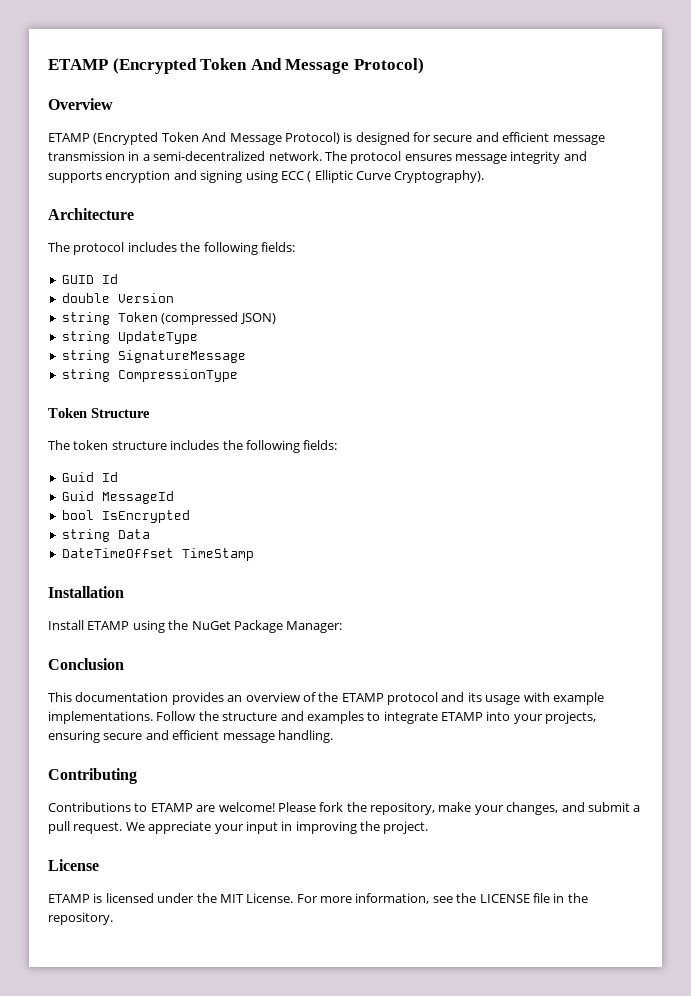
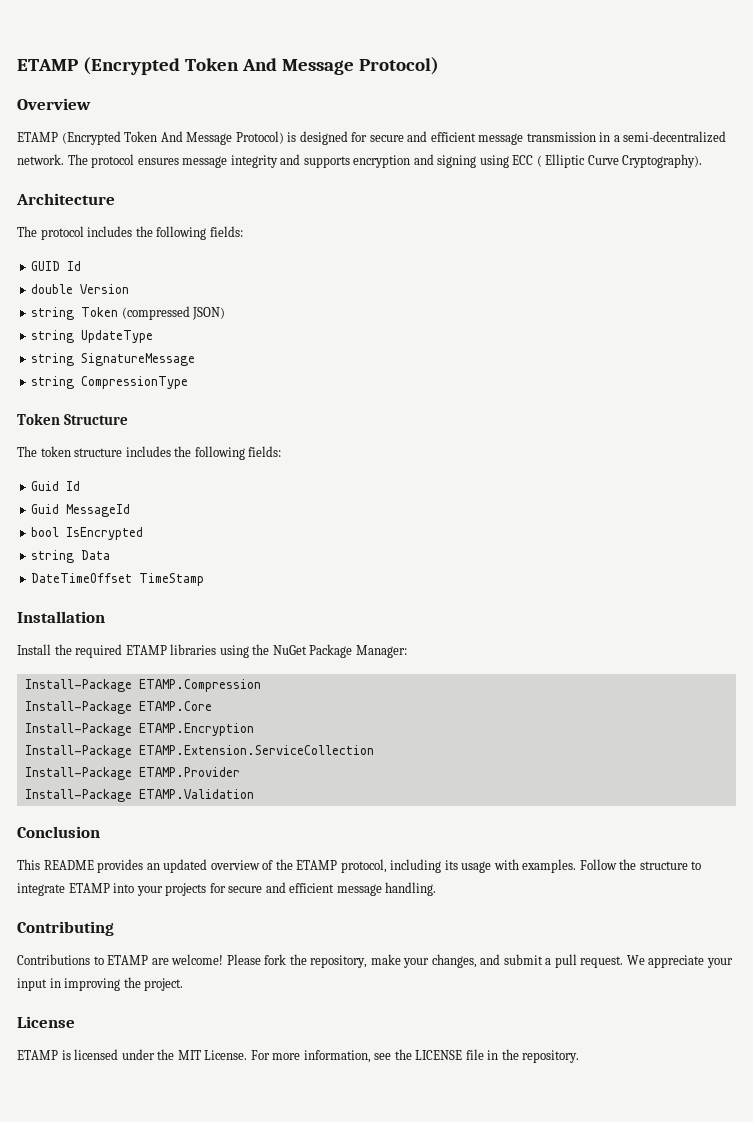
- Install ETAMP using the NuGet Package Manager:
+ Install the required ETAMP libraries using the NuGet Package Manager:
+ Install-Package ETAMP.Compression
+ Install-Package ETAMP.Core
+ Install-Package ETAMP.Encryption
+ Install-Package ETAMP.Extension.ServiceCollection
+ Install-Package ETAMP.Provider
+ Install-Package ETAMP.Validation
- This documentation provides an overview of the ETAMP protocol and its usage with example implementations.
+ This README provides an updated overview of the ETAMP protocol, including its usage with examples.
- Follow the structure and examples to integrate ETAMP into your projects, ensuring secure and efficient message handling.
+ Follow the structure to integrate ETAMP into your projects for secure and efficient message handling.

